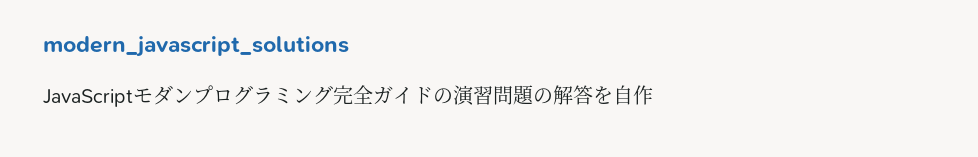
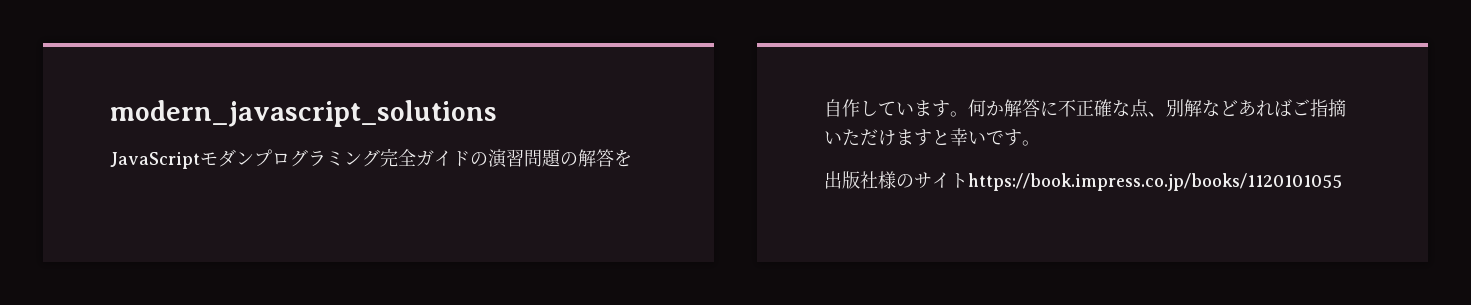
- JavaScriptモダンプログラミング完全ガイドの演習問題の解答を自作
+ JavaScriptモダンプログラミング完全ガイドの演習問題の解答を自作しています。何か解答に不正確な点、別解などあればご指摘いただけますと幸いです。
+ 出版社様のサイトhttps://book.impress.co.jp/books/1120101055

